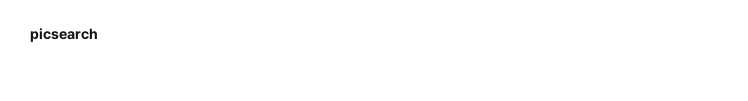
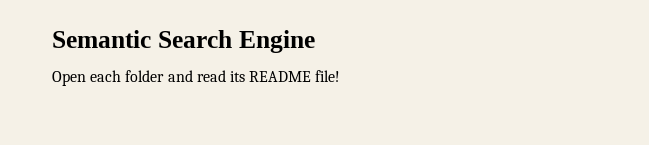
- picsearch
+ Semantic Search Engine
+ Open each folder and read its README file!

